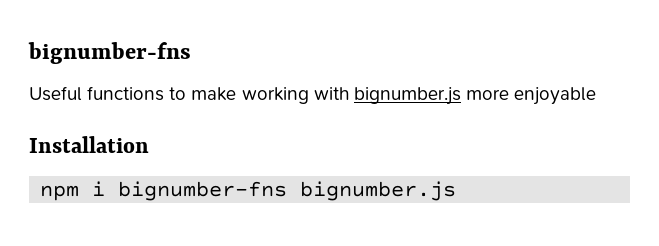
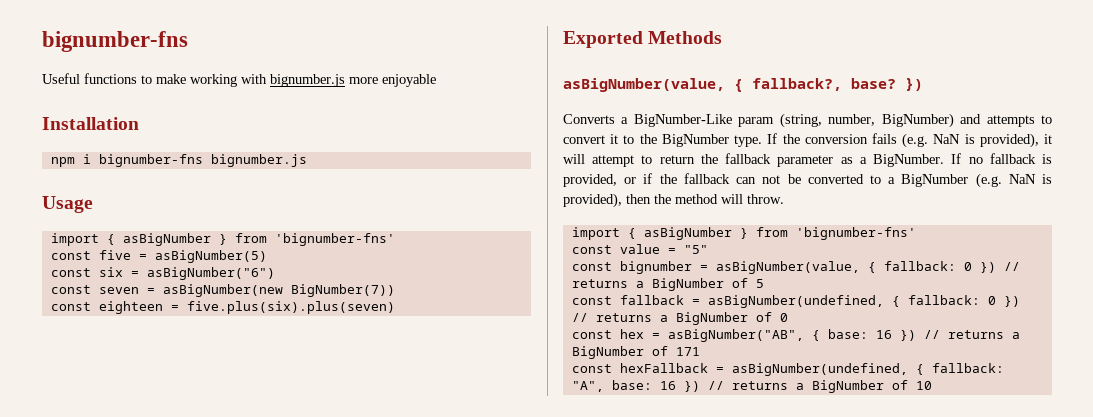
+ Usage
+ import { asBigNumber } from 'bignumber-fns'
+ const five = asBigNumber(5)
+ const six = asBigNumber("6")
+ const seven = asBigNumber(new BigNumber(7))
+ const eighteen = five.plus(six).plus(seven)
+ Exported Methods
+ asBigNumber(value, { fallback?, base? })
+ Converts a BigNumber-Like param (string, number, BigNumber) and attempts to convert it to the BigNumber type. If the conversion fails (e.g. NaN is provided), it will attempt to return the fallback parameter as a BigNumber. If no fallback is provided, or if the fallback can not be converted to a BigNumber (e.g. NaN is provided), then the method will throw.
+ import { asBigNumber } from 'bignumber-fns'
+ const value = "5"
+ const bignumber = asBigNumber(value, { fallback: 0 }) // returns a BigNumber of 5
+ const fallback = asBigNumber(undefined, { fallback: 0 }) // returns a BigNumber of 0
+ const hex = asBigNumber("AB", { base: 16 }) // returns a BigNumber of 171
+ const hexFallback = asBigNumber(undefined, { fallback: "A", base: 16 }) // returns a BigNumber of 10

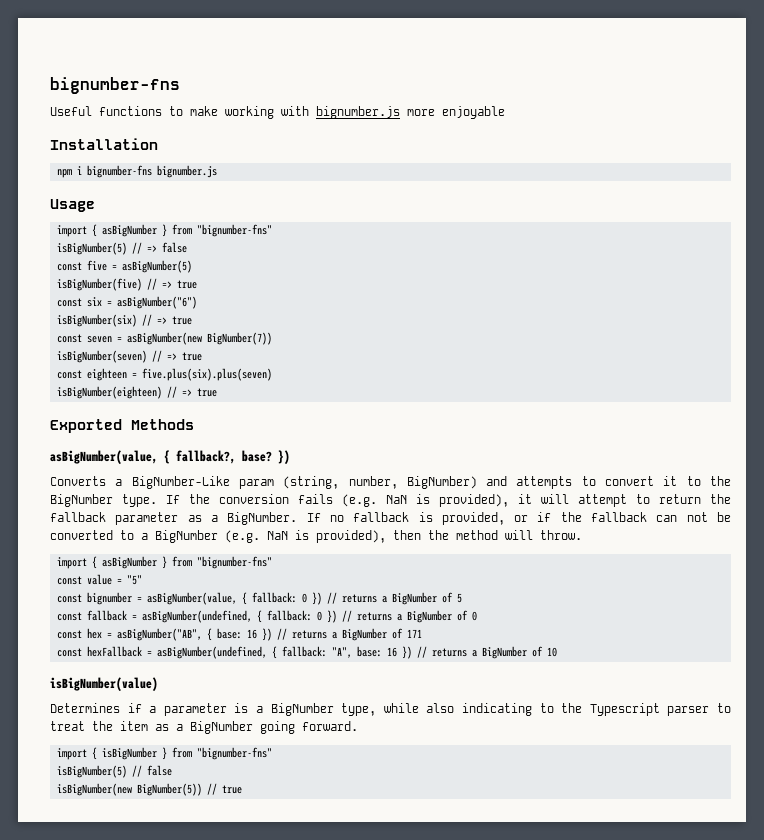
  Usage
- import { asBigNumber } from 'bignumber-fns'
+ import { asBigNumber } from "bignumber-fns"
+ isBigNumber(5) // => false
+ isBigNumber(five) // => true
+ isBigNumber(six) // => true
+ isBigNumber(seven) // => true
+ isBigNumber(eighteen) // => true
  If no fallback is provided, or if the fallback can not be converted to a BigNumber (e.g. NaN is provided), then the method will throw.
- import { asBigNumber } from 'bignumber-fns'
+ import { asBigNumber } from "bignumber-fns"
+ isBigNumber(value)
+ Determines if a parameter is a BigNumber type, while also indicating to the Typescript parser to treat the item as a BigNumber going forward.
+ import { isBigNumber } from "bignumber-fns"
+ isBigNumber(5) // false
+ isBigNumber(new BigNumber(5)) // true

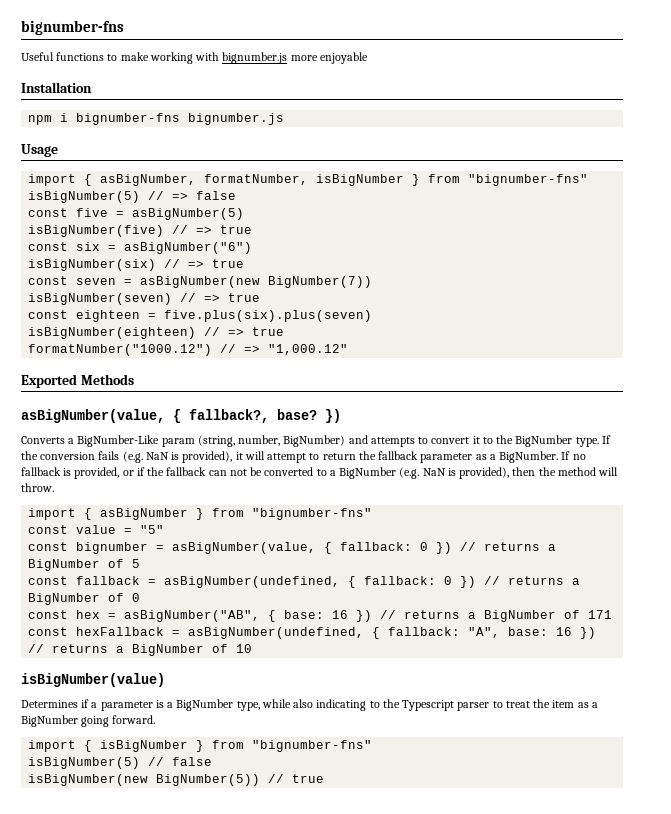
  Usage
- import { asBigNumber } from "bignumber-fns"
+ import { asBigNumber, formatNumber, isBigNumber } from "bignumber-fns"
+ formatNumber("1000.12") // => "1,000.12"

